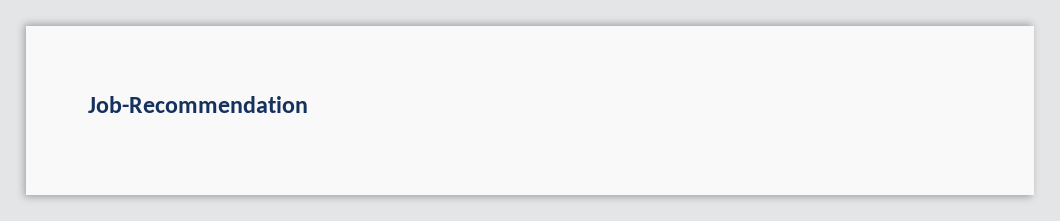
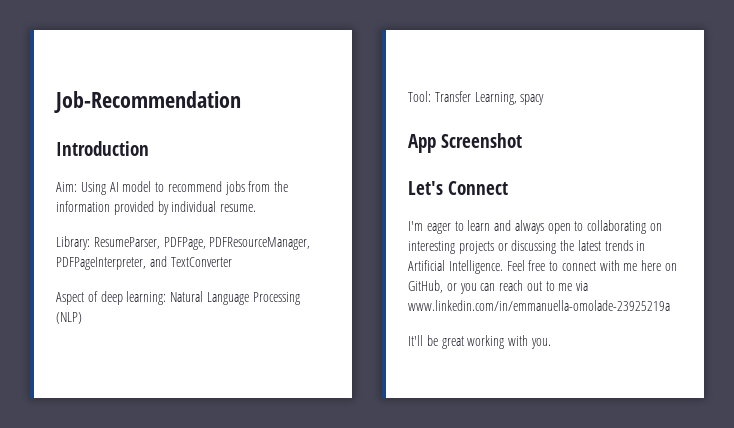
+ Introduction
+ Aim: Using AI model to recommend jobs from the information provided by individual resume.
+ Library: ResumeParser, PDFPage, PDFResourceManager, PDFPageInterpreter, and TextConverter
+ Aspect of deep learning: Natural Language Processing (NLP)
+ Tool: Transfer Learning, spacy
+ App Screenshot
+ Let's Connect
+ I'm eager to learn and always open to collaborating on interesting projects or discussing the latest trends in Artificial Intelligence. Feel free to connect with me here on GitHub, or you can reach out to me via www.linkedin.com/in/emmanuella-omolade-23925219a
+ It'll be great working with you.

